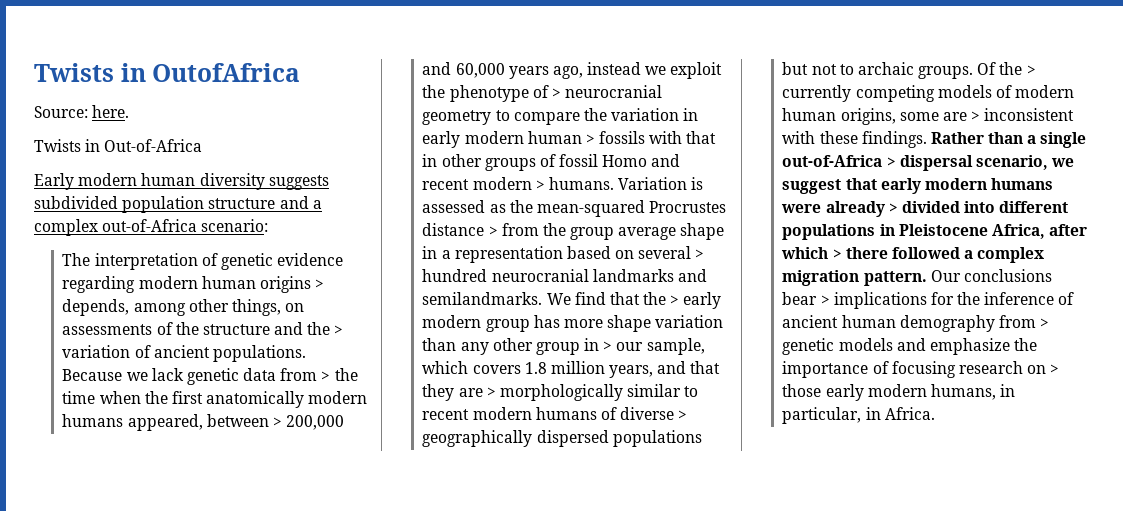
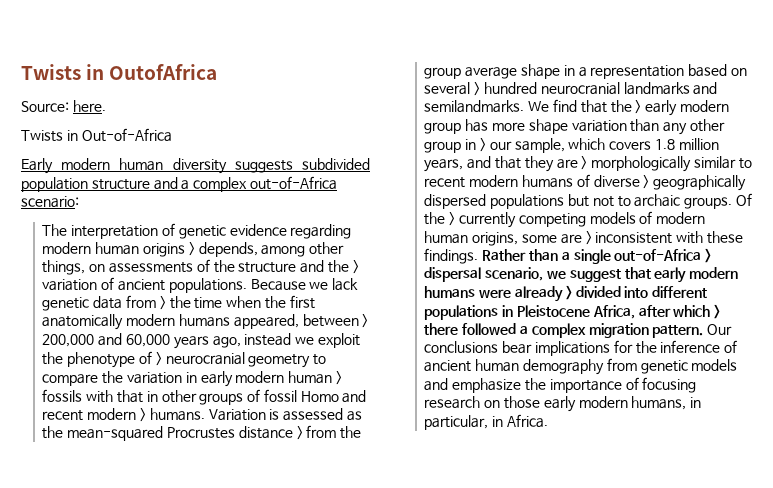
- Our conclusions bear > implications for the inference of ancient human demography from > genetic models and emphasize the importance of focusing research on > those early modern humans, in particular, in Africa.
+ Our conclusions bear implications for the inference of ancient human demography from genetic models and emphasize the importance of focusing research on those early modern humans, in particular, in Africa.

